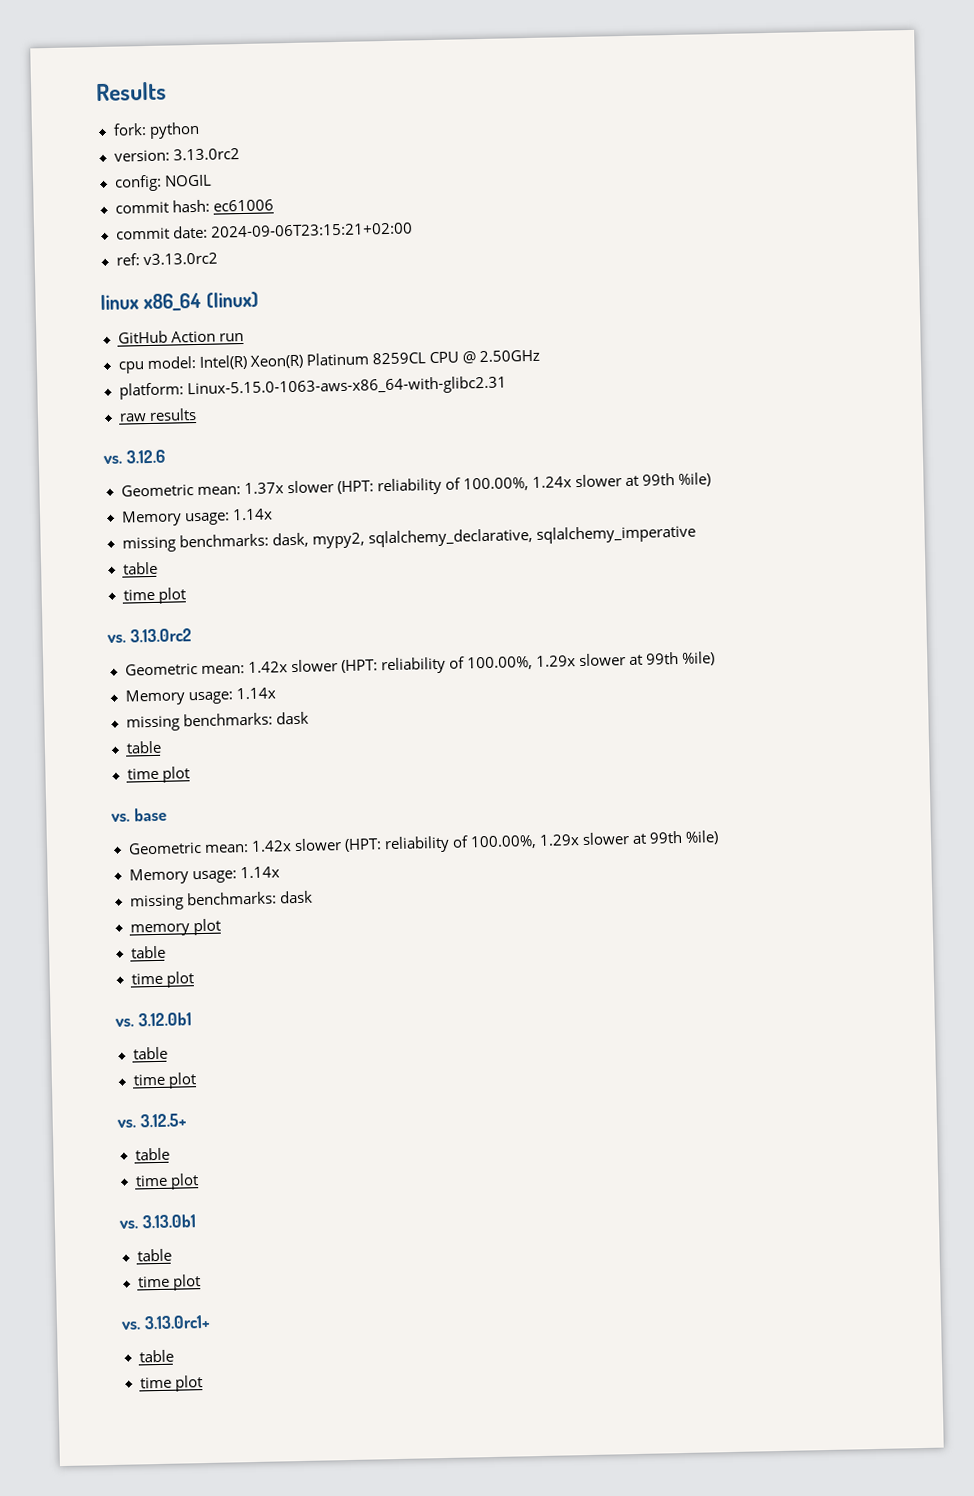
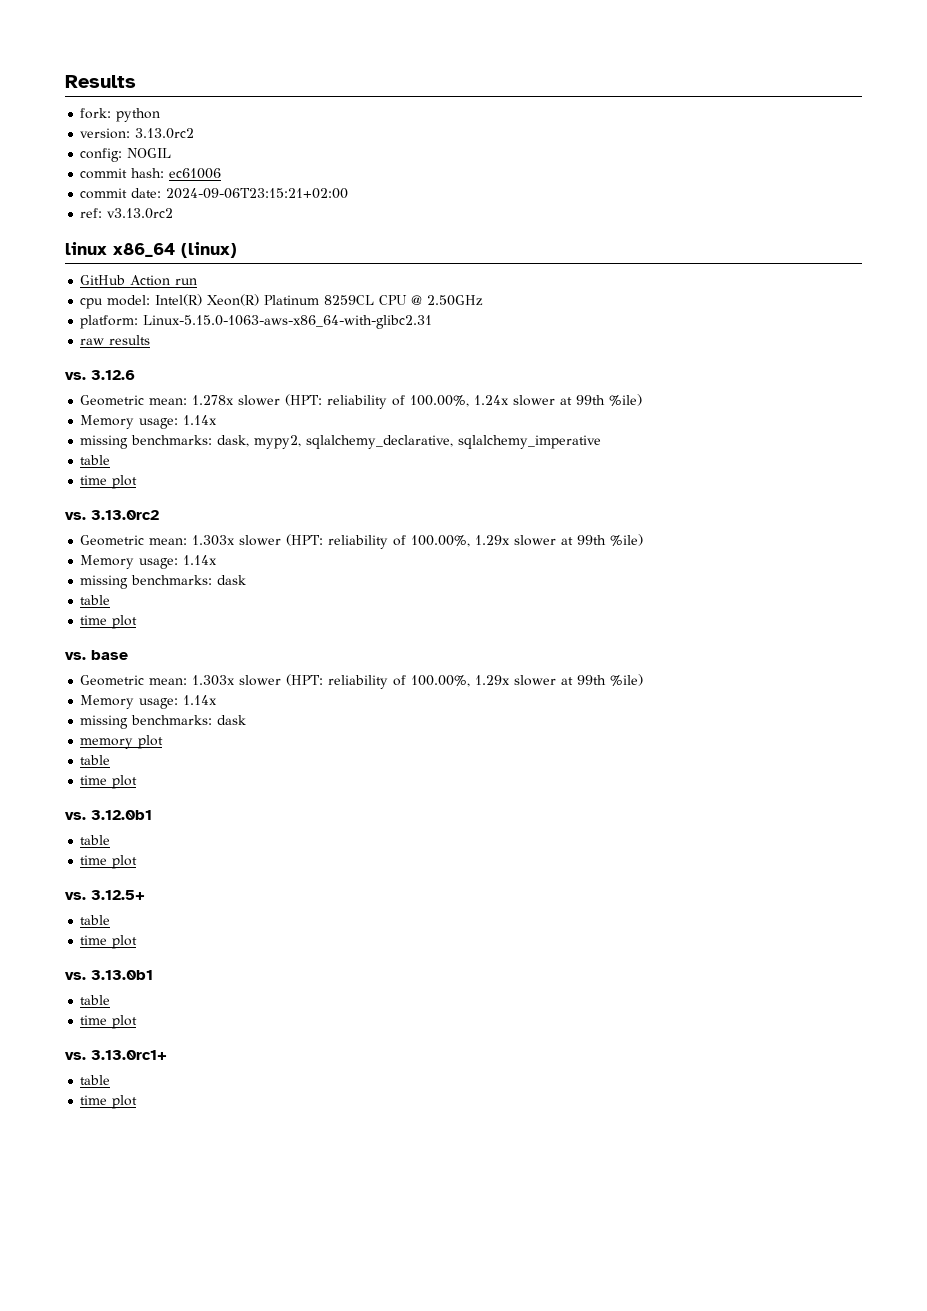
- Geometric mean: 1.37x slower (HPT: reliability of 100.00%, 1.24x slower at 99th %ile)
+ Geometric mean: 1.278x slower (HPT: reliability of 100.00%, 1.24x slower at 99th %ile)
  vs. 3.13.0rc2
- Geometric mean: 1.42x slower (HPT: reliability of 100.00%, 1.29x slower at 99th %ile)
+ Geometric mean: 1.303x slower (HPT: reliability of 100.00%, 1.29x slower at 99th %ile)
  vs. base
- Geometric mean: 1.42x slower (HPT: reliability of 100.00%, 1.29x slower at 99th %ile)
+ Geometric mean: 1.303x slower (HPT: reliability of 100.00%, 1.29x slower at 99th %ile)

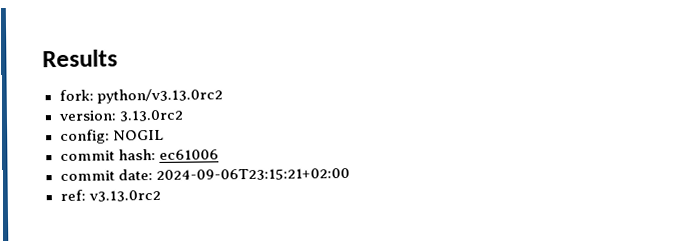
- fork: python
+ fork: python/v3.13.0rc2
- linux x86_64 (linux)
- GitHub Action run
- cpu model: Intel(R) Xeon(R) Platinum 8259CL CPU @ 2.50GHz
- platform: Linux-5.15.0-1063-aws-x86_64-with-glibc2.31
- raw results
- vs. 3.12.6
- Geometric mean: 1.278x slower (HPT: reliability of 100.00%, 1.24x slower at 99th %ile)
- Memory usage: 1.14x
- missing benchmarks: dask, mypy2, sqlalchemy_declarative, sqlalchemy_imperative
- table
- time plot
- vs. 3.13.0rc2
- Geometric mean: 1.303x slower (HPT: reliability of 100.00%, 1.29x slower at 99th %ile)
- Memory usage: 1.14x
- missing benchmarks: dask
- table
- time plot
- vs. base
- Geometric mean: 1.303x slower (HPT: reliability of 100.00%, 1.29x slower at 99th %ile)
- Memory usage: 1.14x
- missing benchmarks: dask
- memory plot
- table
- time plot
- vs. 3.12.0b1
- table
- time plot
- vs. 3.12.5+
- table
- time plot
- vs. 3.13.0b1
- table
- time plot
- vs. 3.13.0rc1+
- table
- time plot

